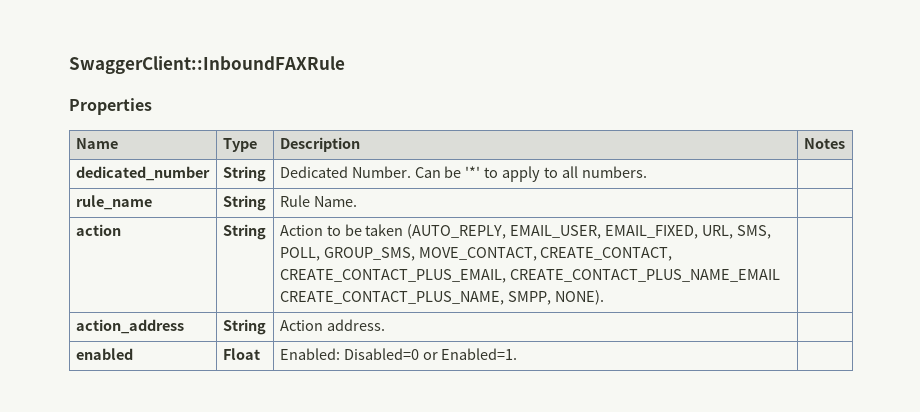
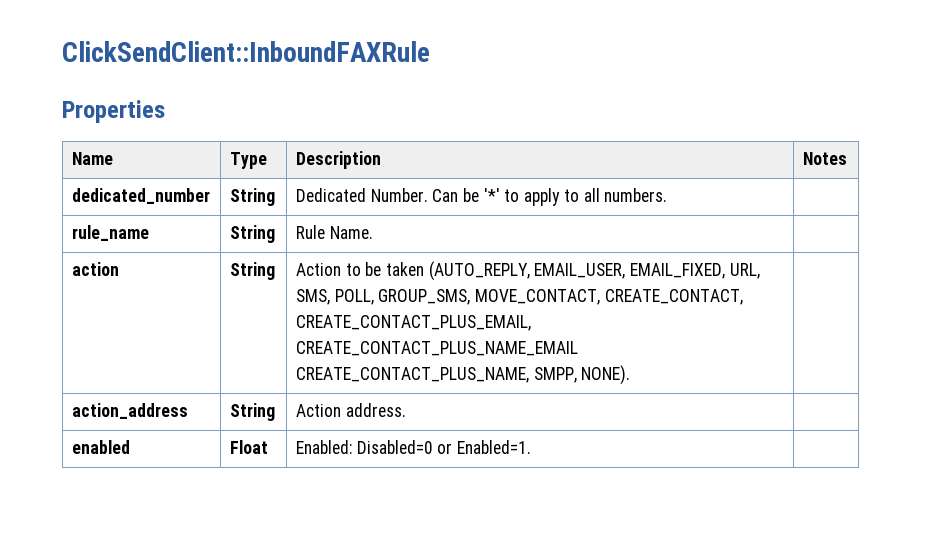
- SwaggerClient::InboundFAXRule
+ ClickSendClient::InboundFAXRule

